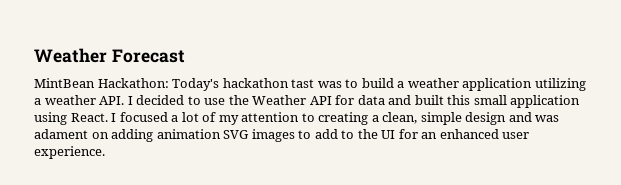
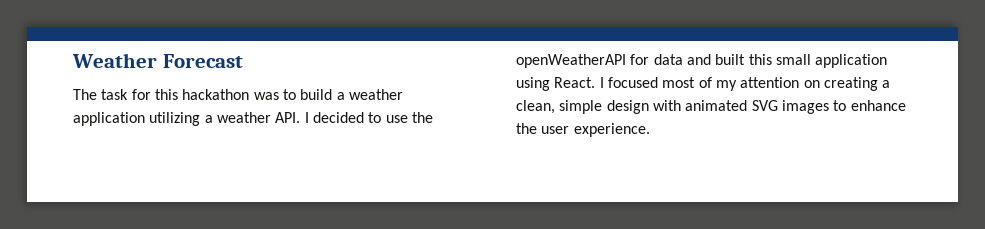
- MintBean Hackathon: Today's hackathon tast was to build a weather application utilizing a weather API. I decided to use the Weather API for data and built this small application using React.
+ The task for this hackathon was to build a weather application utilizing a weather API. I decided to use the openWeatherAPI for data and built this small application using React.
- I focused a lot of my attention to creating a clean, simple design and was adament on adding animation SVG images to add to the UI for an enhanced user experience.
+ I focused most of my attention on creating a clean, simple design with animated SVG images to enhance the user experience.

